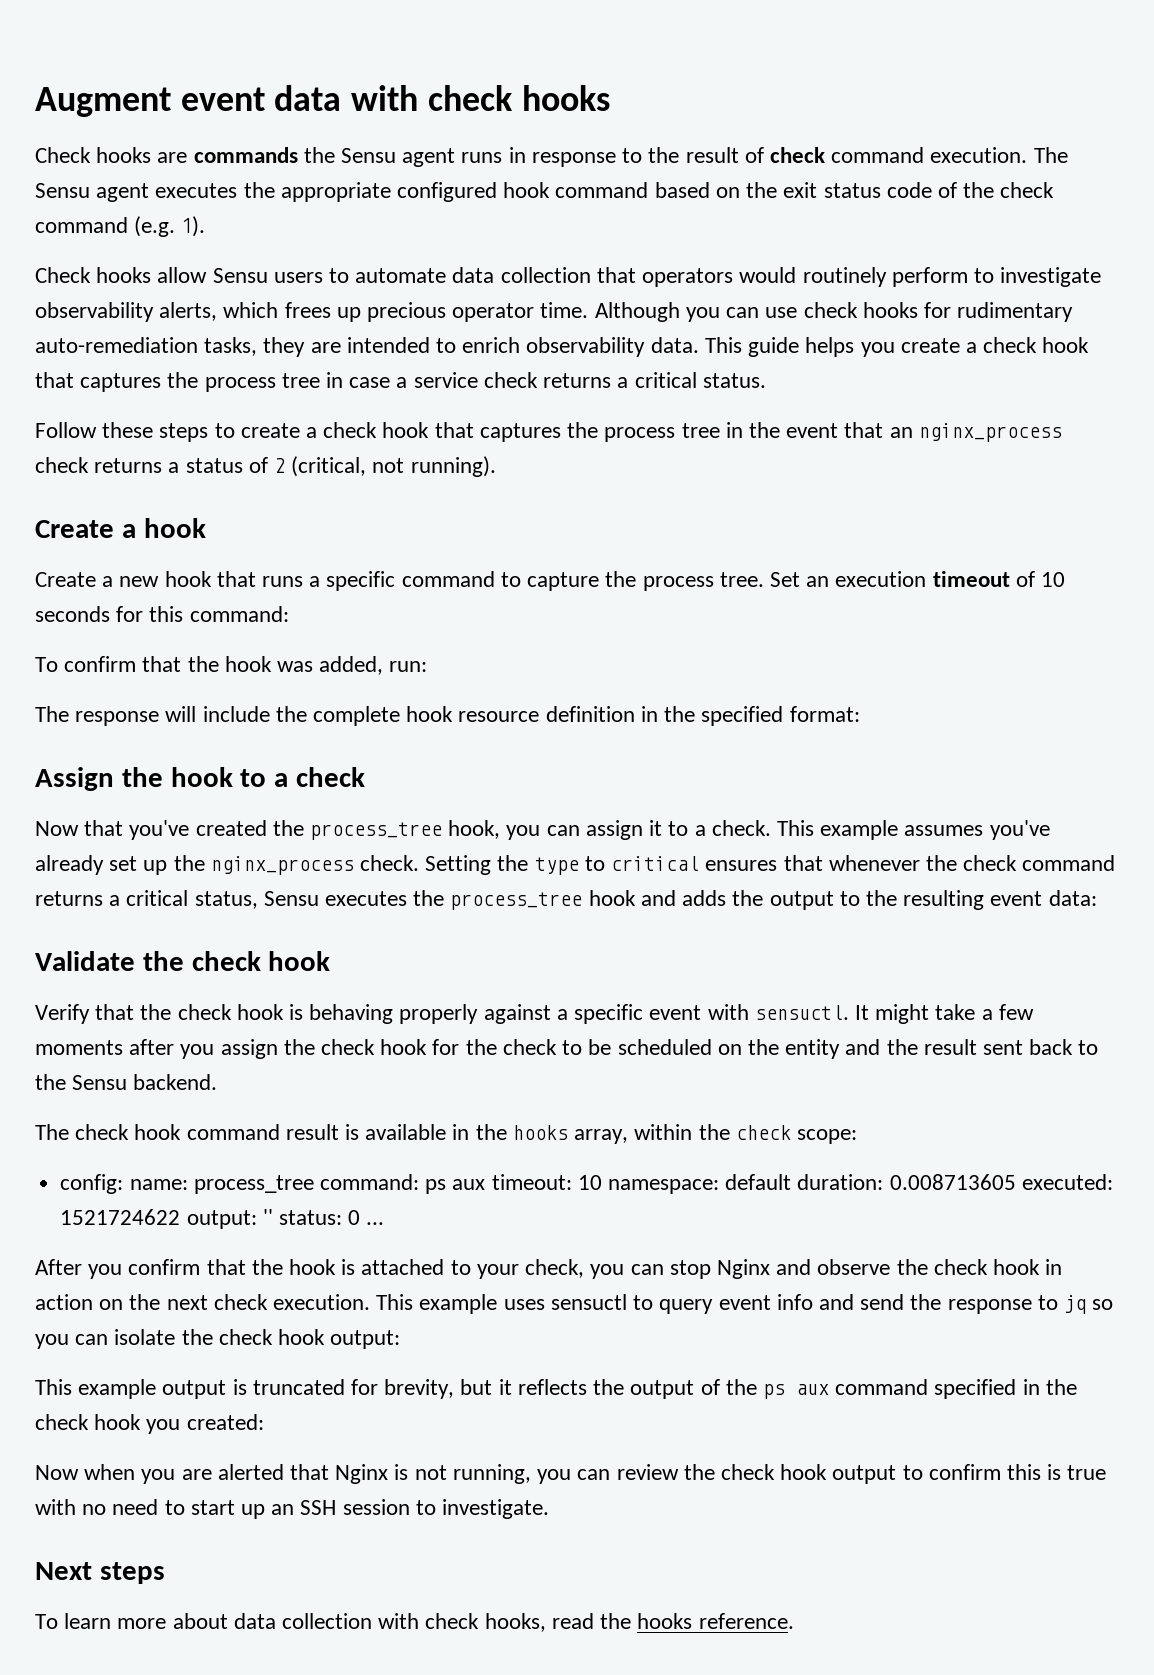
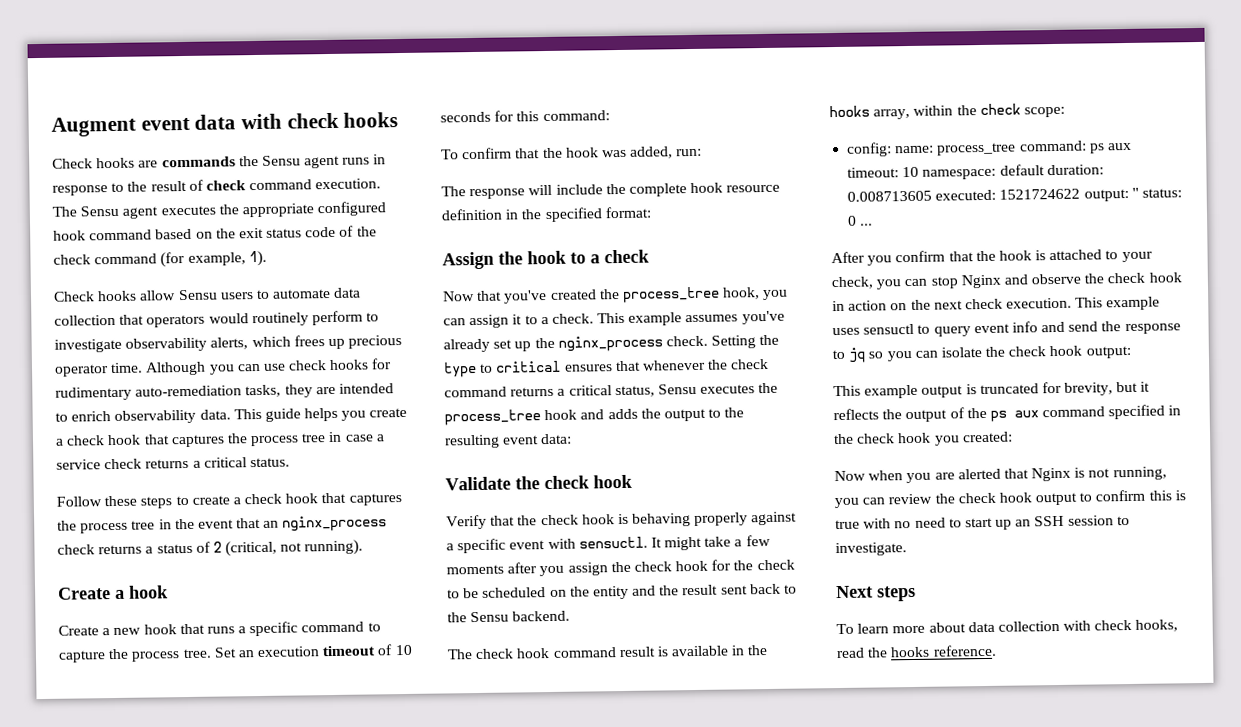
- The Sensu agent executes the appropriate configured hook command based on the exit status code of the check command (e.g. 1).
+ The Sensu agent executes the appropriate configured hook command based on the exit status code of the check command (for example, 1).

